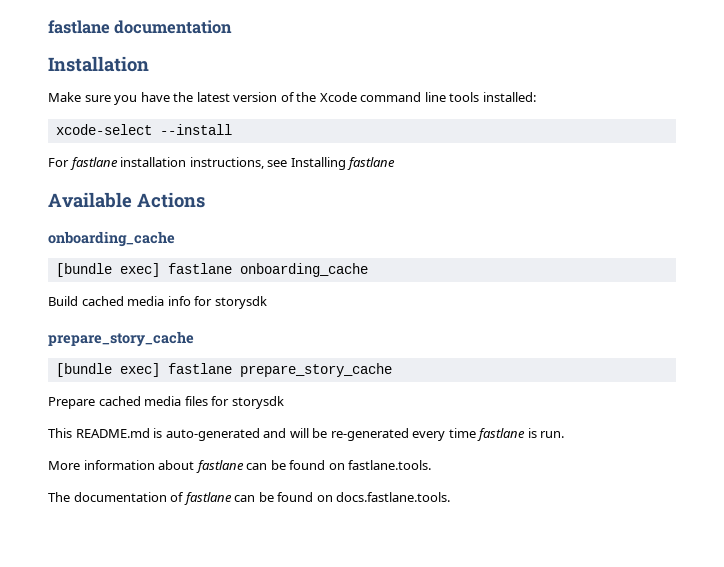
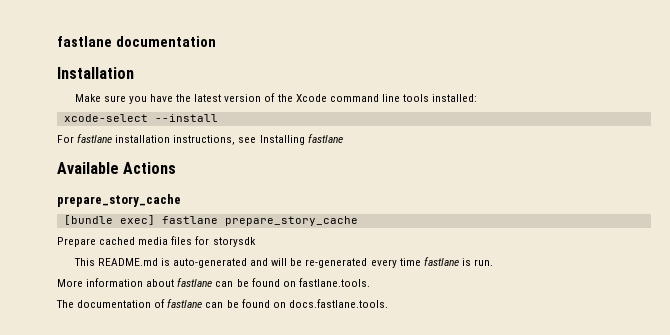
  Available Actions
- onboarding_cache
- [bundle exec] fastlane onboarding_cache
- Build cached media info for storysdk

